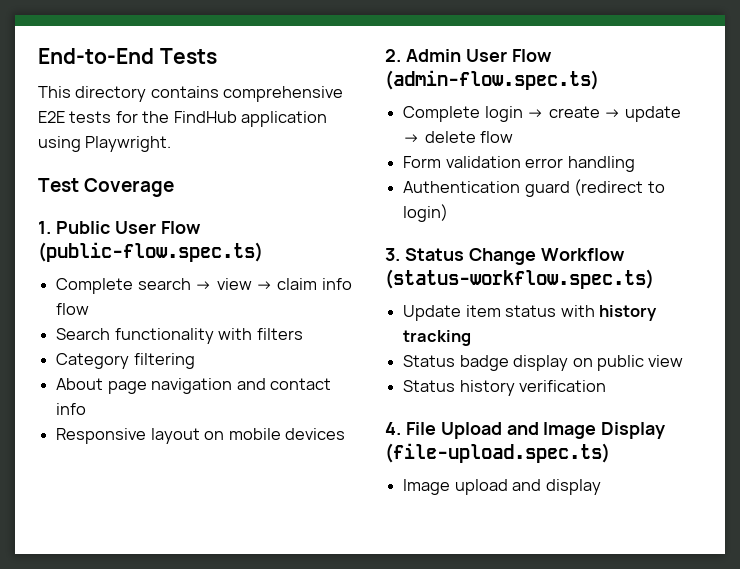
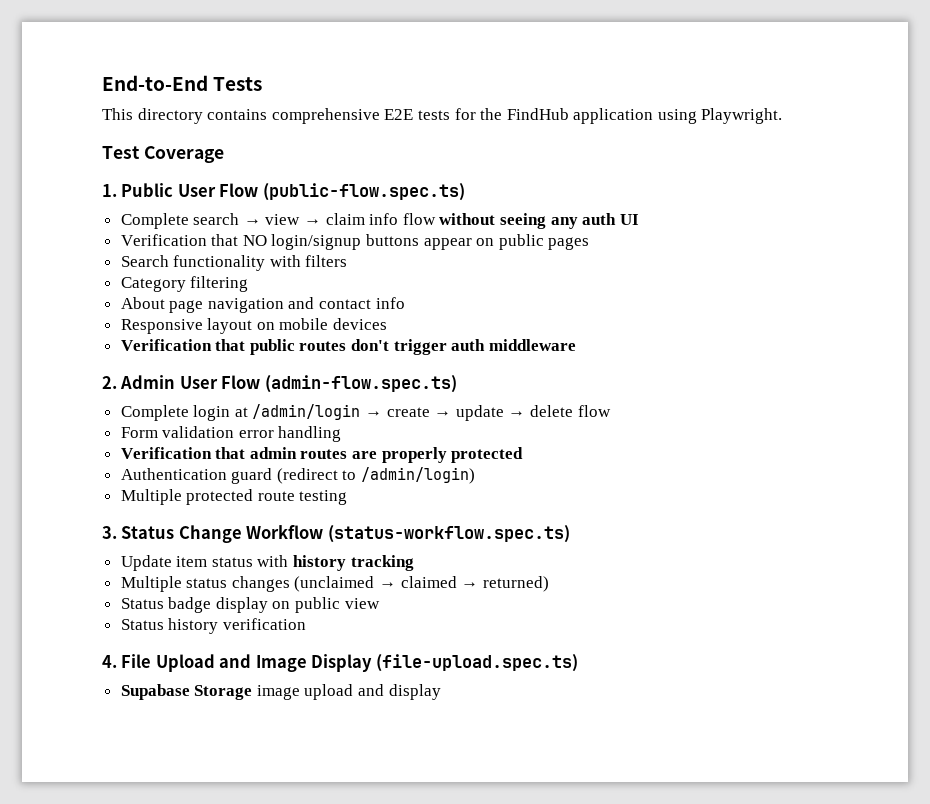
- Complete search → view → claim info flow
+ Complete search → view → claim info flow without seeing any auth UI
+ Verification that NO login/signup buttons appear on public pages
+ Verification that public routes don't trigger auth middleware
- Complete login → create → update → delete flow
+ Complete login at /admin/login → create → update → delete flow
+ Verification that admin routes are properly protected
- Authentication guard (redirect to login)
+ Authentication guard (redirect to /admin/login)
+ Multiple protected route testing
+ Multiple status changes (unclaimed → claimed → returned)
- Image upload and display
+ Supabase Storage image upload and display

